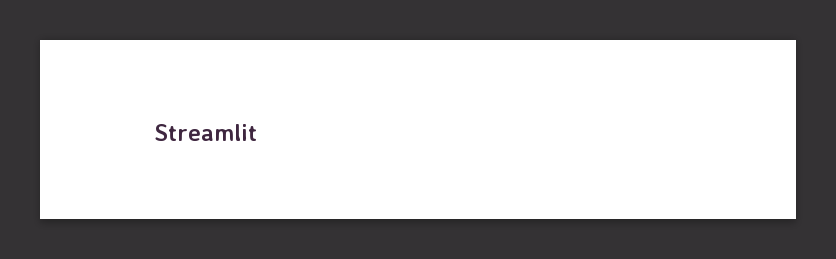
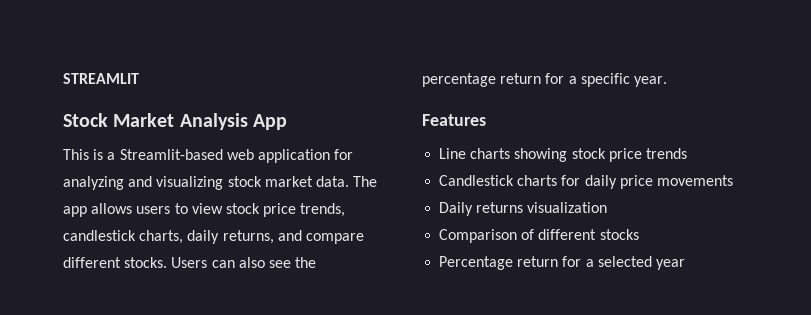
- Streamlit
+ STREAMLIT
+ Stock Market Analysis App
+ This is a Streamlit-based web application for analyzing and visualizing stock market data. The app allows users to view stock price trends, candlestick charts, daily returns, and compare different stocks. Users can also see the percentage return for a specific year.
+ Features
+ Line charts showing stock price trends
+ Candlestick charts for daily price movements
+ Daily returns visualization
+ Comparison of different stocks
+ Percentage return for a selected year

